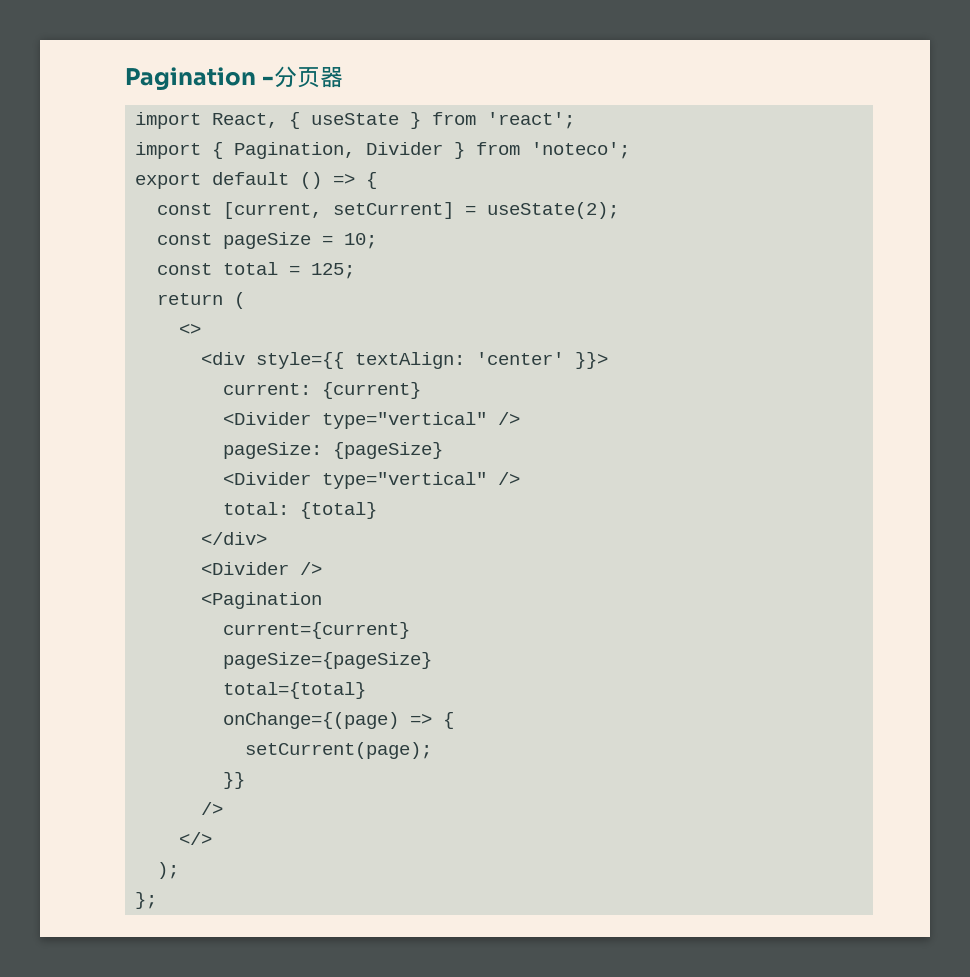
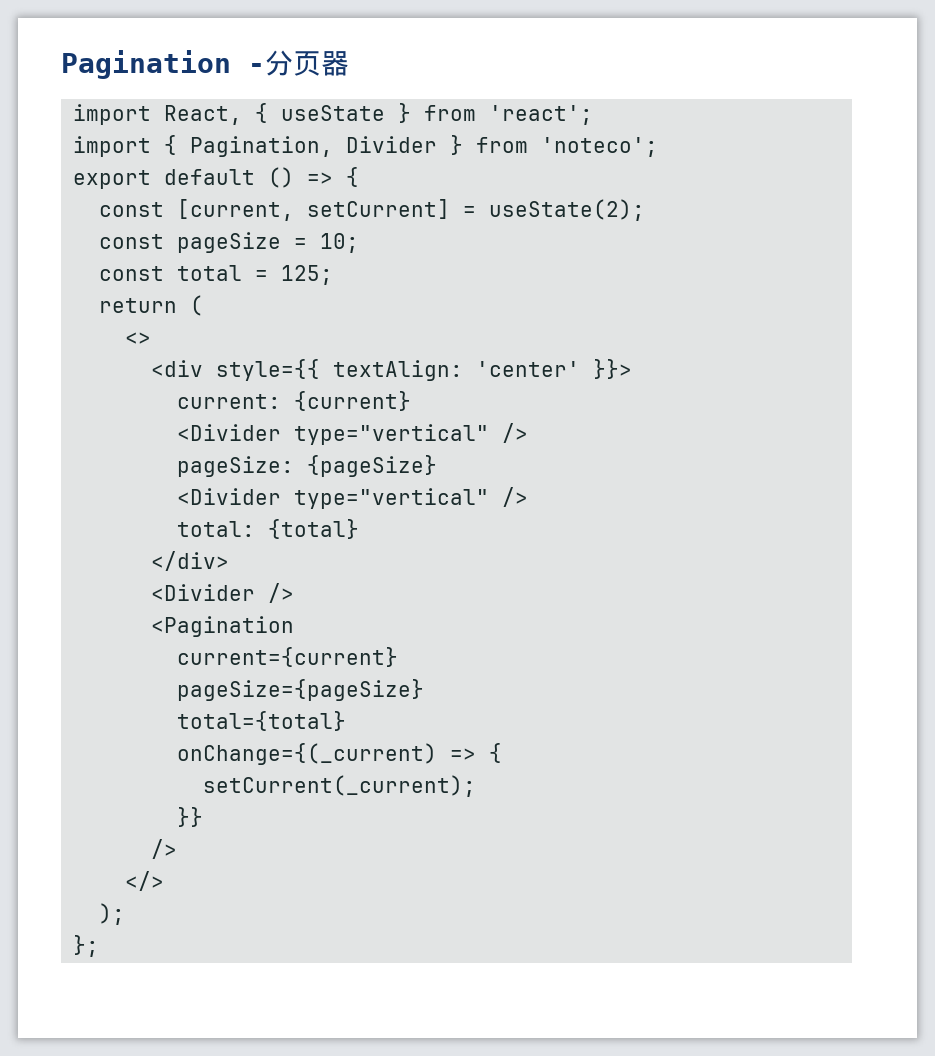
- onChange={(page) => {
- setCurrent(page);
+ onChange={(_current) => {
+ setCurrent(_current);

